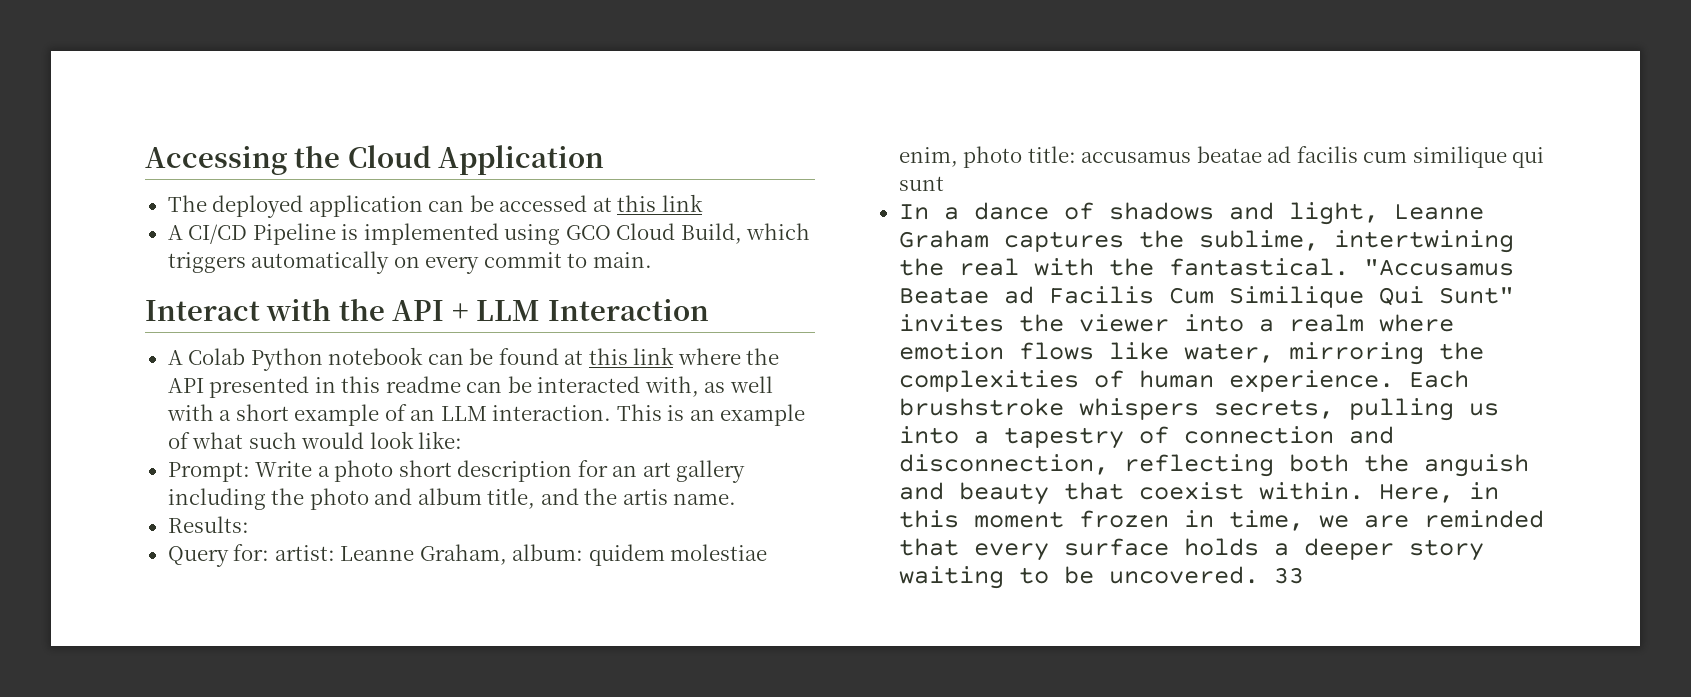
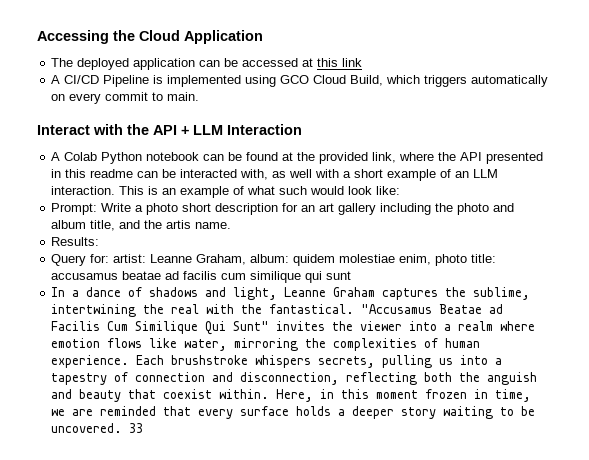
- A Colab Python notebook can be found at this link where the API presented in this readme can be interacted with, as well with a short example of an LLM interaction.
+ A Colab Python notebook can be found at the provided link, where the API presented in this readme can be interacted with, as well with a short example of an LLM interaction.

